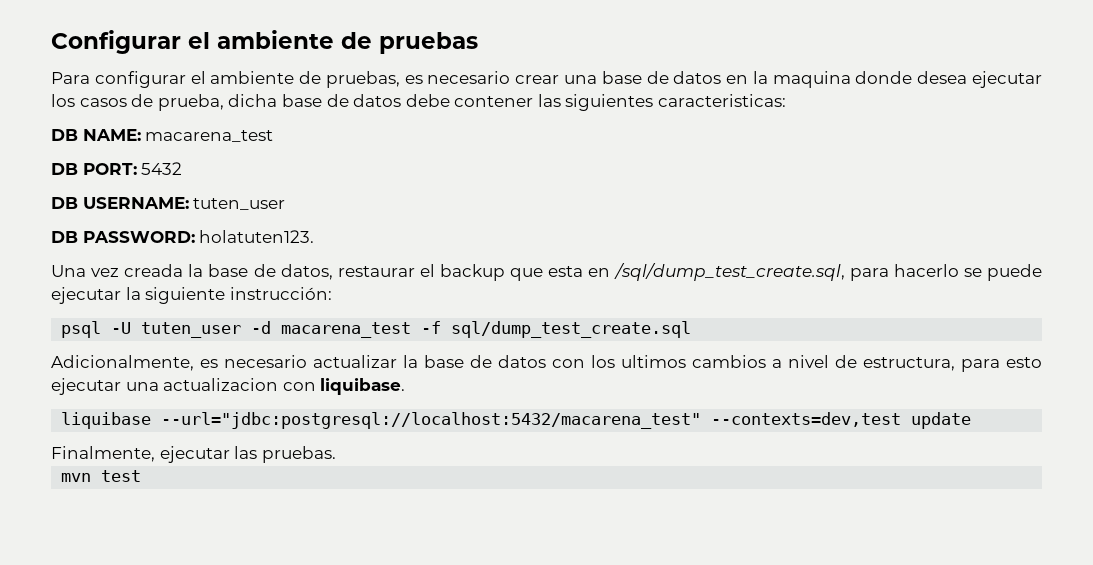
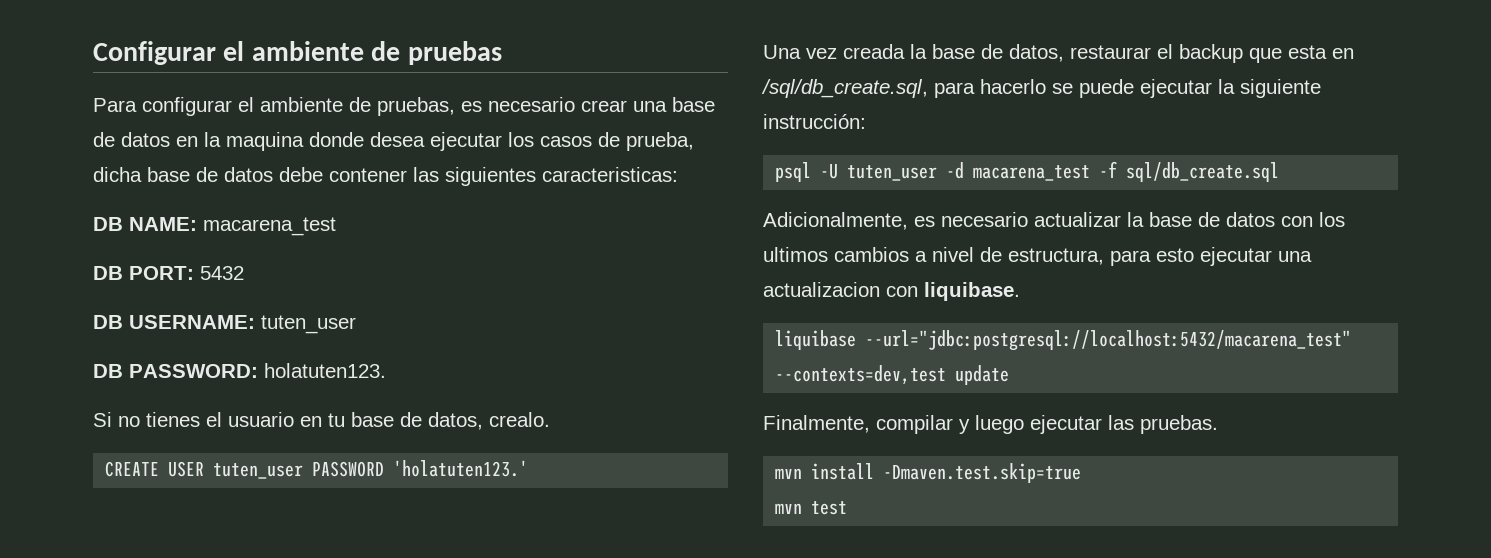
+ Si no tienes el usuario en tu base de datos, crealo.
+ CREATE USER tuten_user PASSWORD 'holatuten123.'
- Una vez creada la base de datos, restaurar el backup que esta en /sql/dump_test_create.sql, para hacerlo se puede ejecutar la siguiente instrucción:
+ Una vez creada la base de datos, restaurar el backup que esta en /sql/db_create.sql, para hacerlo se puede ejecutar la siguiente instrucción:
- psql -U tuten_user -d macarena_test -f sql/dump_test_create.sql
+ psql -U tuten_user -d macarena_test -f sql/db_create.sql
- Finalmente, ejecutar las pruebas.
+ Finalmente, compilar y luego ejecutar las pruebas.
+ mvn install -Dmaven.test.skip=true

